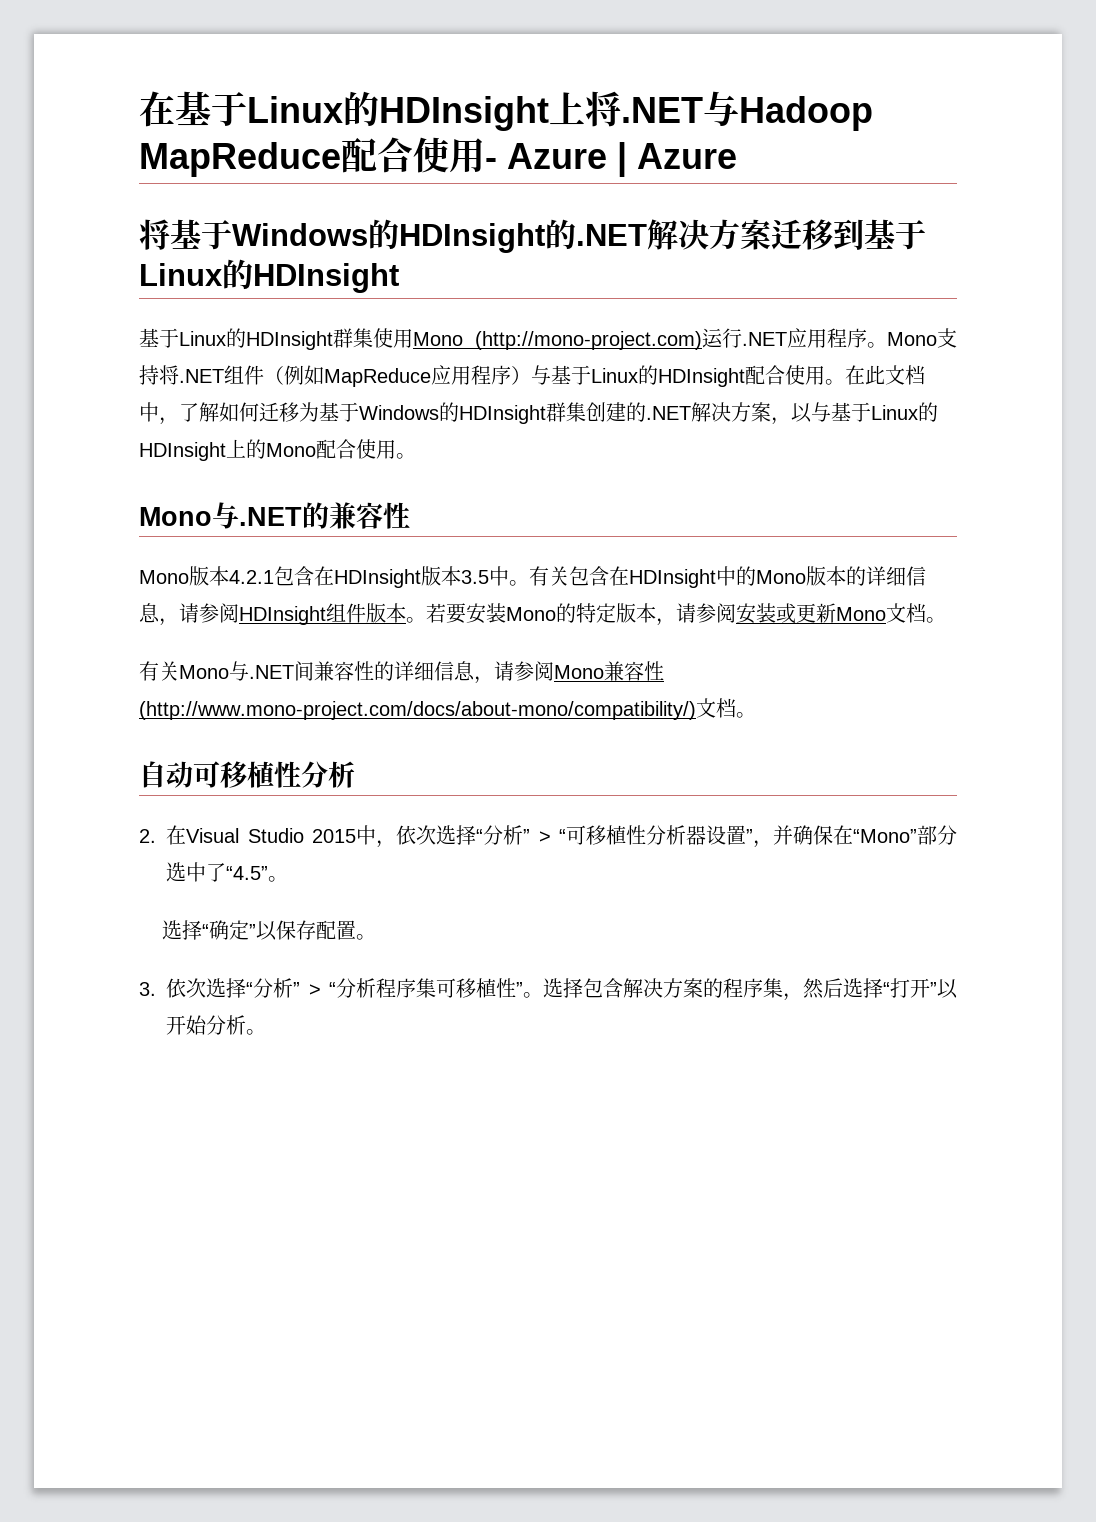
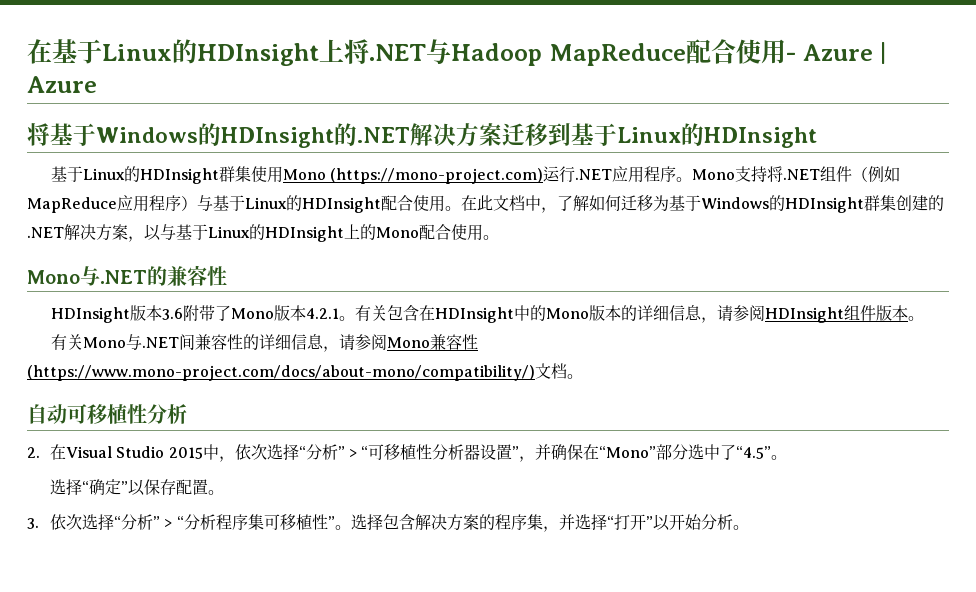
- 基于Linux的HDInsight群集使用Mono (http://mono-project.com)运行.NET应用程序。
+ 基于Linux的HDInsight群集使用Mono (https://mono-project.com)运行.NET应用程序。
- Mono版本4.2.1包含在HDInsight版本3.5中。
+ HDInsight版本3.6附带了Mono版本4.2.1。
- 若要安装Mono的特定版本，请参阅安装或更新Mono文档。
- 有关Mono与.NET间兼容性的详细信息，请参阅Mono兼容性(http://www.mono-project.com/docs/about-mono/compatibility/)文档。
+ 有关Mono与.NET间兼容性的详细信息，请参阅Mono兼容性(https://www.mono-project.com/docs/about-mono/compatibility/)文档。
- 选择包含解决方案的程序集，然后选择“打开”以开始分析。
+ 选择包含解决方案的程序集，并选择“打开”以开始分析。

